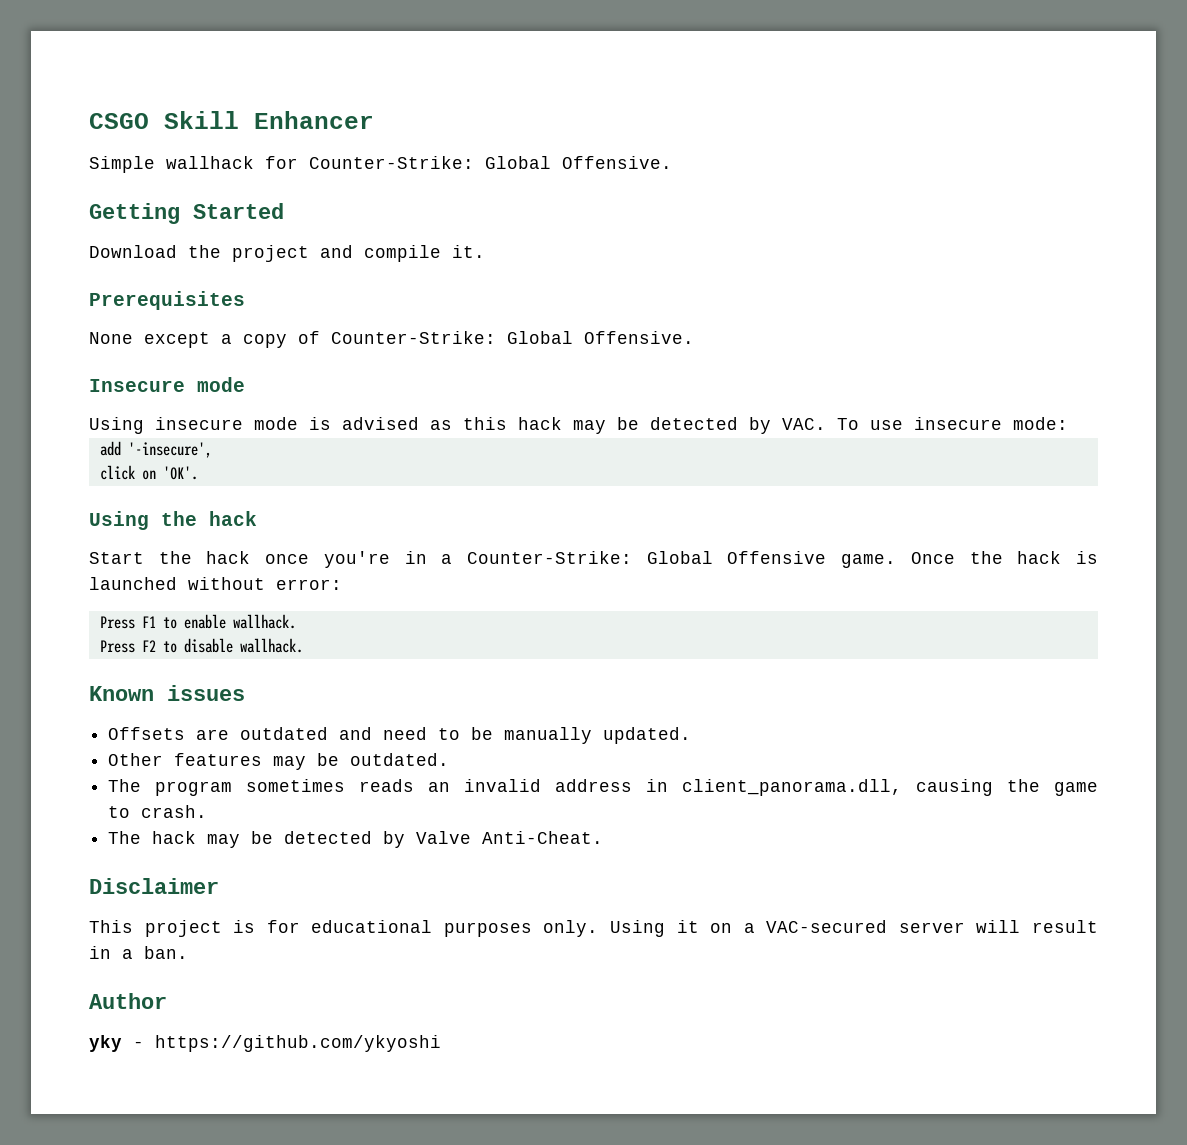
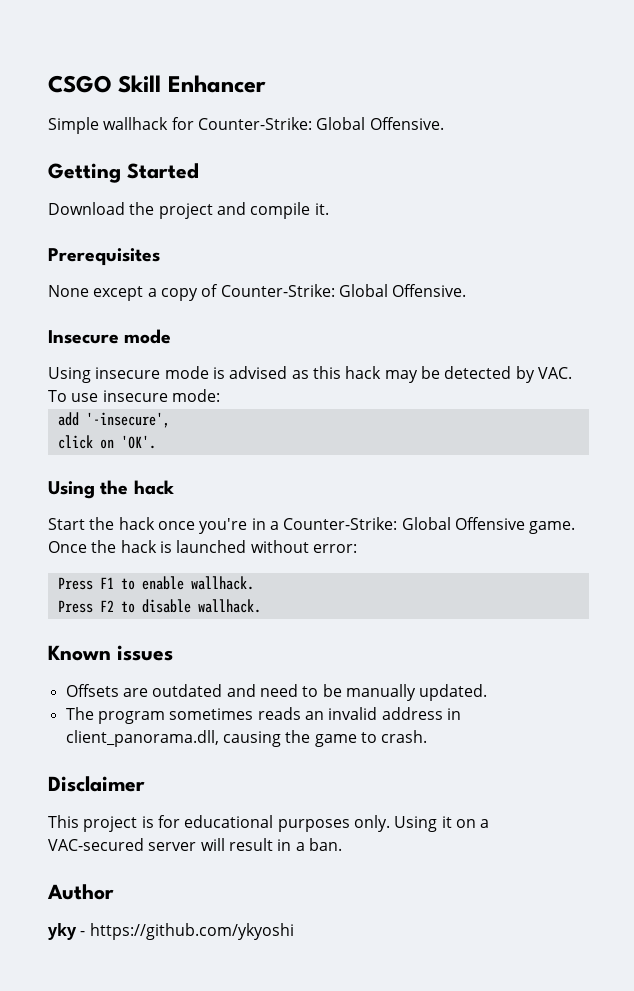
- Other features may be outdated.
- The hack may be detected by Valve Anti-Cheat.

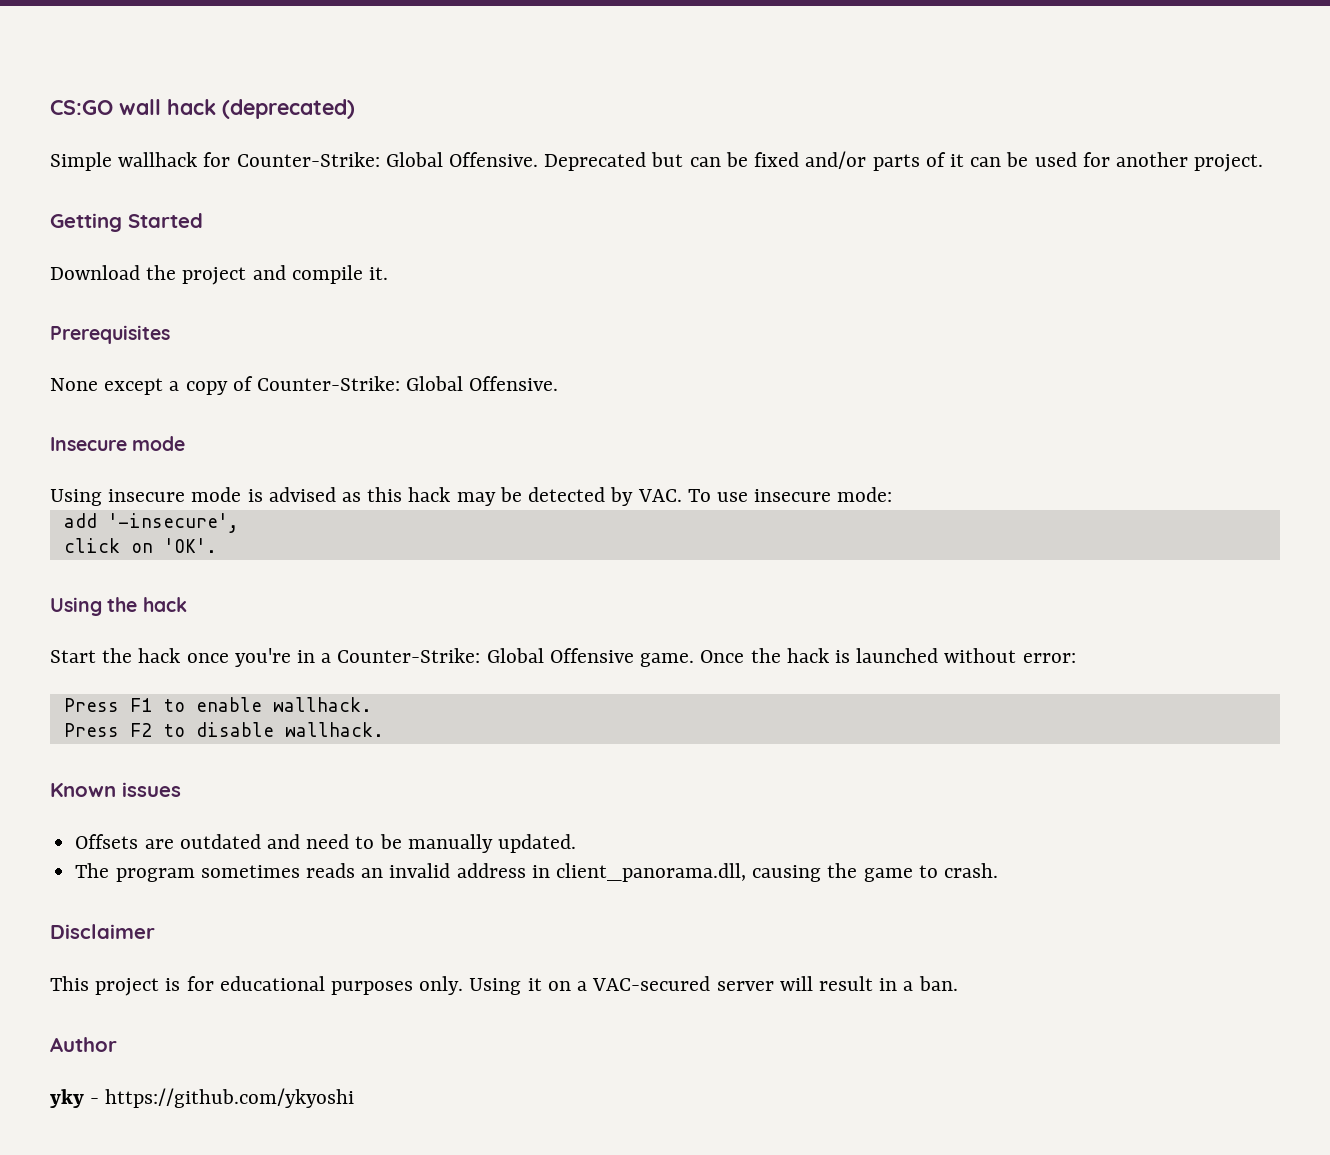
- CSGO Skill Enhancer
+ CS:GO wall hack (deprecated)
+ Deprecated but can be fixed and/or parts of it can be used for another project.

